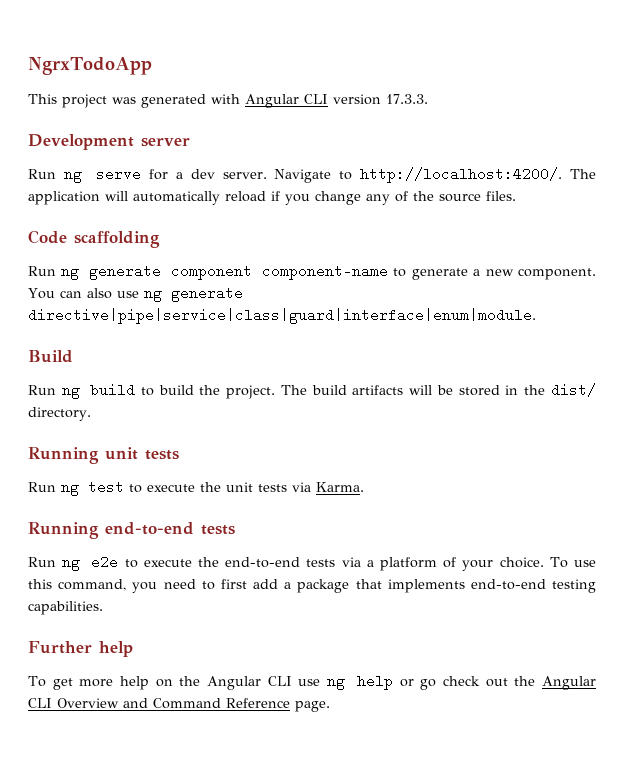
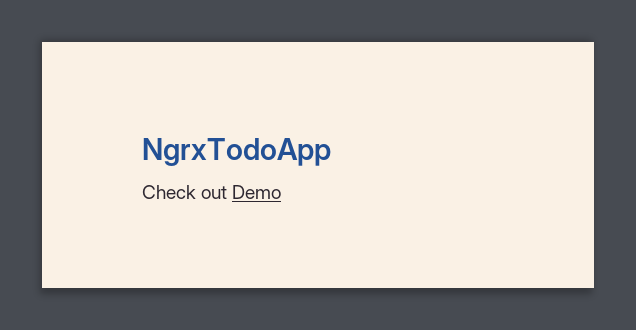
- This project was generated with Angular CLI version 17.3.3.
- Development server
- Run ng serve for a dev server. Navigate to http://localhost:4200/. The application will automatically reload if you change any of the source files.
- Code scaffolding
- Run ng generate component component-name to generate a new component. You can also use ng generate directive|pipe|service|class|guard|interface|enum|module.
- Build
- Run ng build to build the project. The build artifacts will be stored in the dist/ directory.
- Running unit tests
- Run ng test to execute the unit tests via Karma.
- Running end-to-end tests
- Run ng e2e to execute the end-to-end tests via a platform of your choice. To use this command, you need to first add a package that implements end-to-end testing capabilities.
- Further help
- To get more help on the Angular CLI use ng help or go check out the Angular CLI Overview and Command Reference page.
+ Check out Demo

